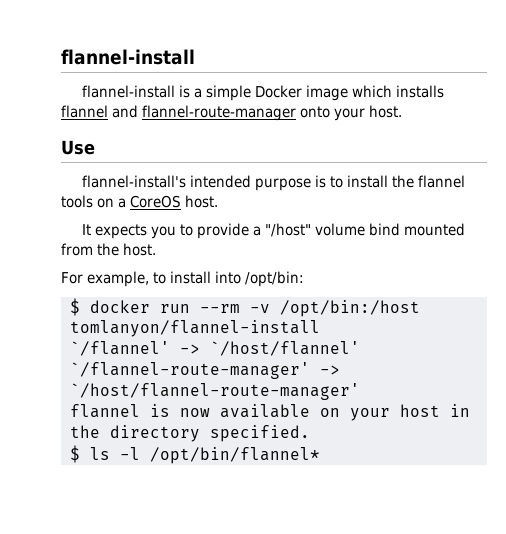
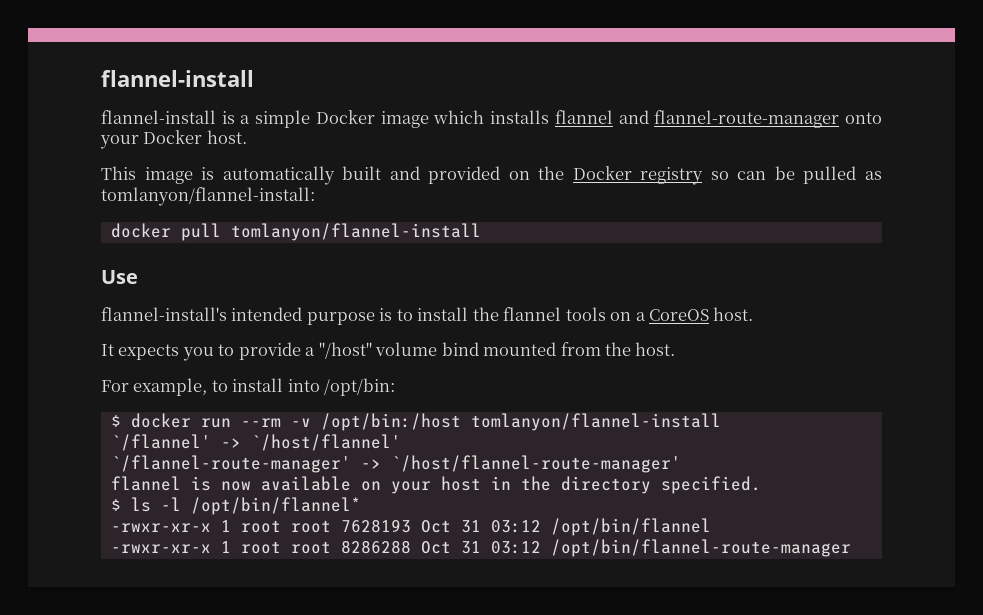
- flannel-install is a simple Docker image which installs flannel and flannel-route-manager onto your host.
+ flannel-install is a simple Docker image which installs flannel and flannel-route-manager onto your Docker host.
+ This image is automatically built and provided on the Docker registry so can be pulled as tomlanyon/flannel-install:
+ docker pull tomlanyon/flannel-install
+ -rwxr-xr-x 1 root root 7628193 Oct 31 03:12 /opt/bin/flannel
+ -rwxr-xr-x 1 root root 8286288 Oct 31 03:12 /opt/bin/flannel-route-manager

